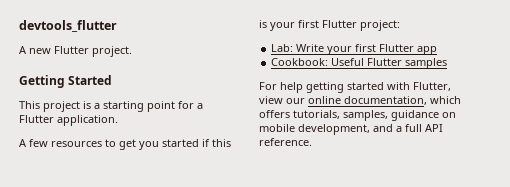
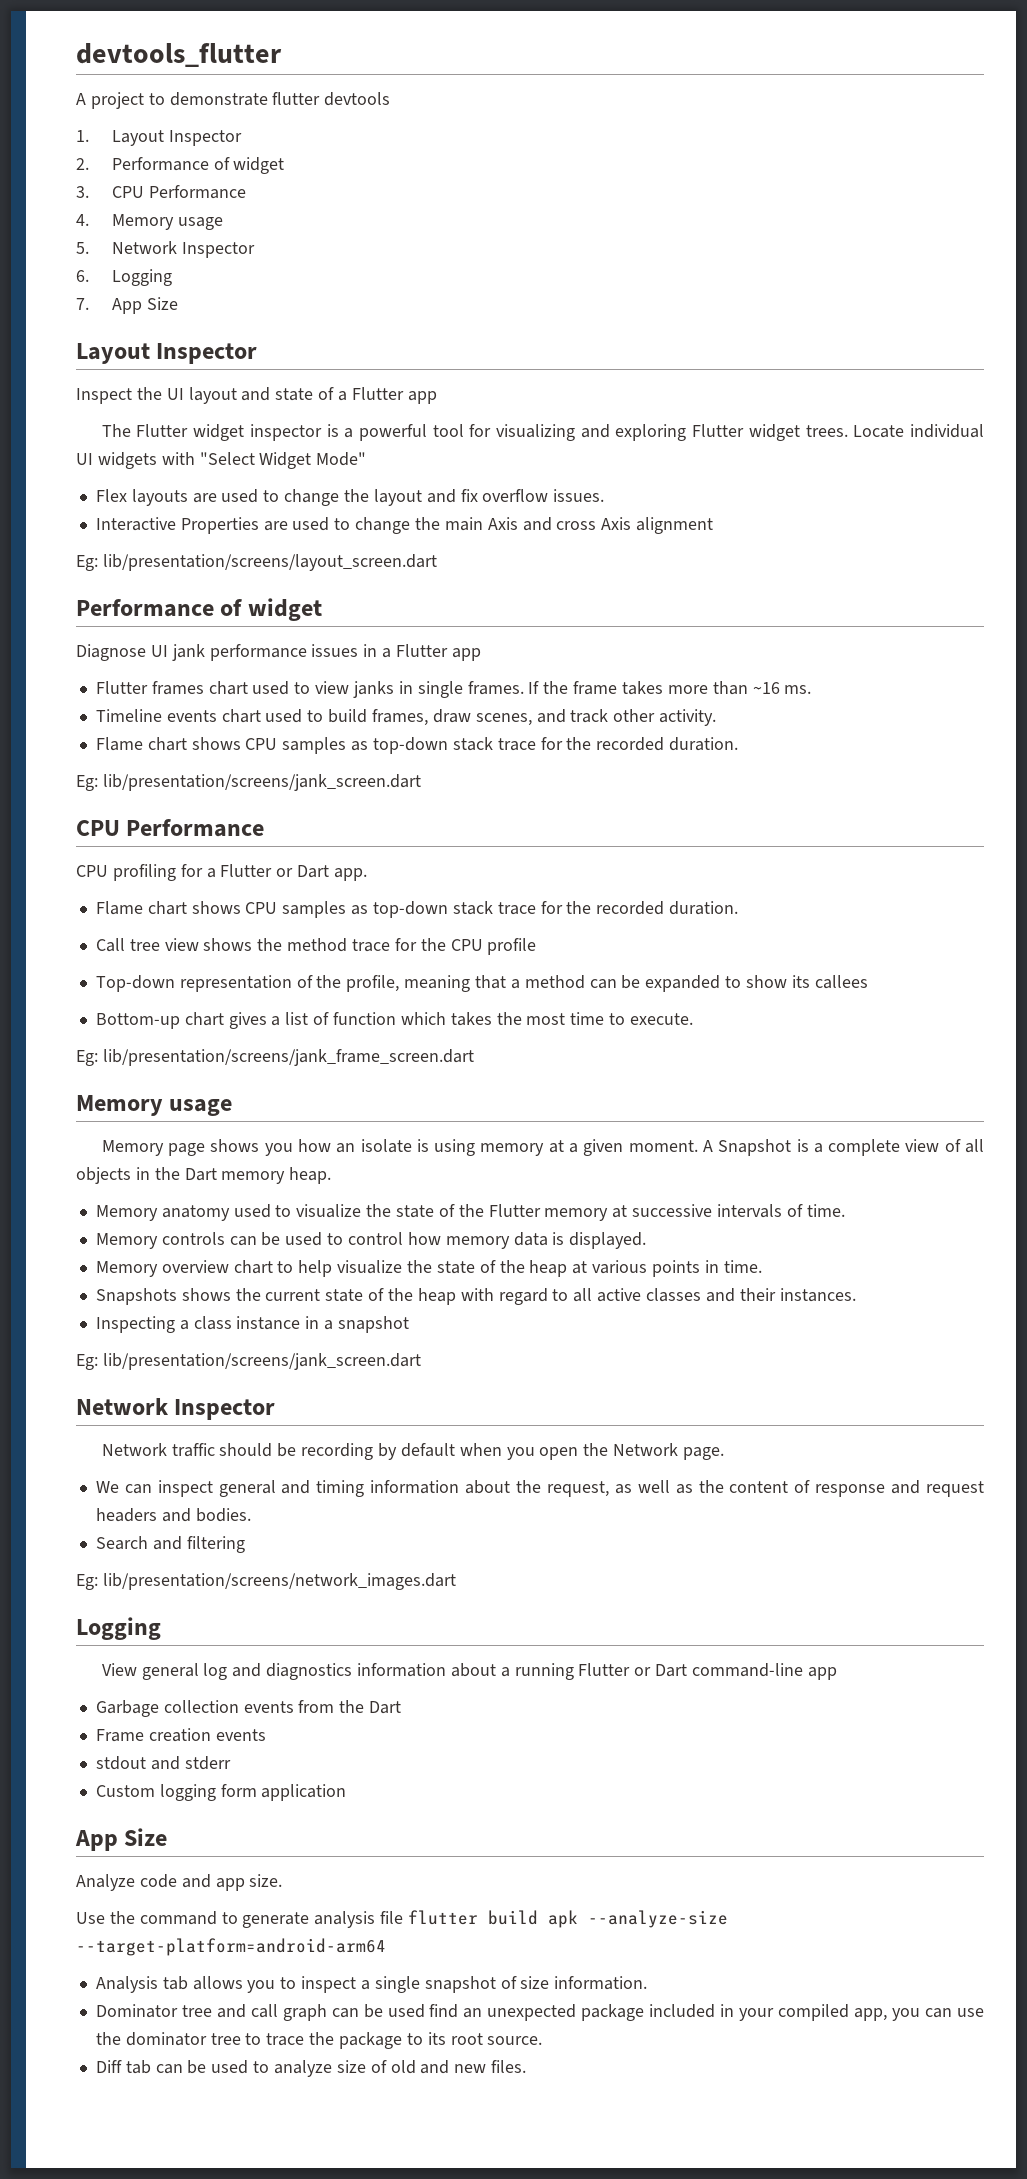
- A new Flutter project.
- Getting Started
- This project is a starting point for a Flutter application.
- A few resources to get you started if this is your first Flutter project:
- Lab: Write your first Flutter app
- Cookbook: Useful Flutter samples
- For help getting started with Flutter, view our online documentation, which offers tutorials, samples, guidance on mobile development, and a full API reference.
+ A project to demonstrate flutter devtools
+ 1. Layout Inspector
+ 2. Performance of widget
+ 3. CPU Performance
+ 4. Memory usage
+ 5. Network Inspector
+ 6. Logging
+ 7. App Size
+ Layout Inspector
+ Inspect the UI layout and state of a Flutter app
+ The Flutter widget inspector is a powerful tool for visualizing and exploring Flutter widget trees. Locate individual UI widgets with "Select Widget Mode"
+ Flex layouts are used to change the layout and fix overflow issues.
+ Interactive Properties are used to change the main Axis and cross Axis alignment
+ Eg: lib/presentation/screens/layout_screen.dart
+ Performance of widget
+ Diagnose UI jank performance issues in a Flutter app
+ Flutter frames chart used to view janks in single frames. If the frame takes more than ~16 ms.
+ Timeline events chart used to build frames, draw scenes, and track other activity.
+ Flame chart shows CPU samples as top-down stack trace for the recorded duration.
+ Eg: lib/presentation/screens/jank_screen.dart
+ CPU Performance
+ CPU profiling for a Flutter or Dart app.
+ Flame chart shows CPU samples as top-down stack trace for the recorded duration.
+ Call tree view shows the method trace for the CPU profile
+ Top-down representation of the profile, meaning that a method can be expanded to show its callees
+ Bottom-up chart gives a list of function which takes the most time to execute.
+ Eg: lib/presentation/screens/jank_frame_screen.dart
+ Memory usage
+ Memory page shows you how an isolate is using memory at a given moment. A Snapshot is a complete view of all objects in the Dart memory heap.
+ Memory anatomy used to visualize the state of the Flutter memory at successive intervals of time.
+ Memory controls can be used to control how memory data is displayed.
+ Memory overview chart to help visualize the state of the heap at various points in time.
+ Snapshots shows the current state of the heap with regard to all active classes and their instances.
+ Inspecting a class instance in a snapshot
+ Eg: lib/presentation/screens/jank_screen.dart
+ Network Inspector
+ Network traffic should be recording by default when you open the Network page.
+ We can inspect general and timing information about the request, as well as the content of response and request headers and bodies.
+ Search and filtering
+ Eg: lib/presentation/screens/network_images.dart
+ Logging
+ View general log and diagnostics information about a running Flutter or Dart command-line app
+ Garbage collection events from the Dart
+ Frame creation events
+ stdout and stderr
+ Custom logging form application
+ App Size
+ Analyze code and app size.
+ Use the command to generate analysis file flutter build apk --analyze-size --target-platform=android-arm64
+ Analysis tab allows you to inspect a single snapshot of size information.
+ Dominator tree and call graph can be used find an unexpected package included in your compiled app, you can use the dominator tree to trace the package to its root source.
+ Diff tab can be used to analyze size of old and new files.

